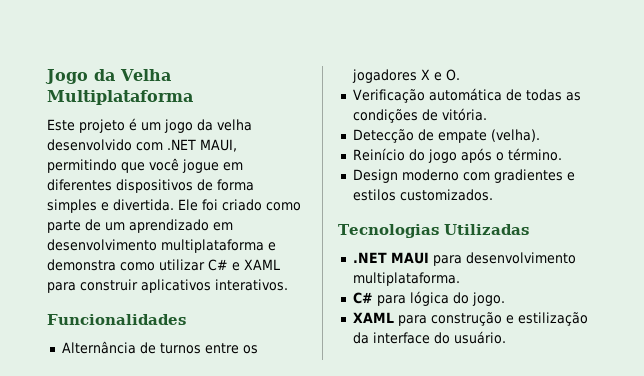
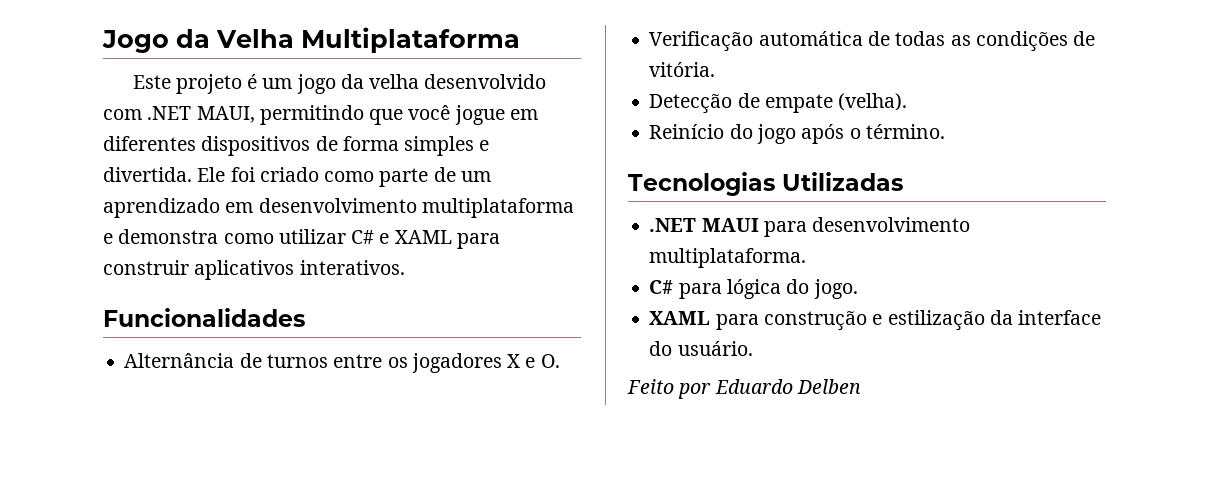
- Design moderno com gradientes e estilos customizados.
+ Feito por Eduardo Delben

